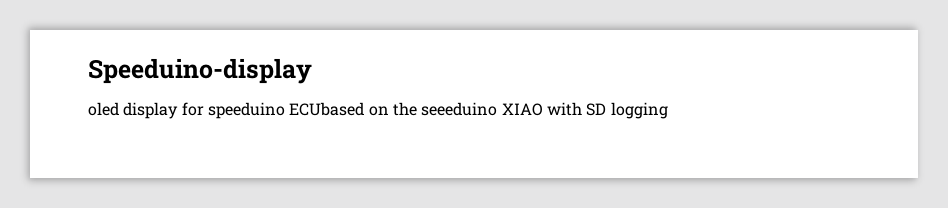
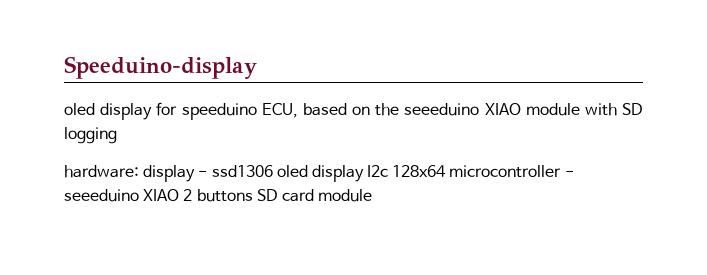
- oled display for speeduino ECUbased on the seeeduino XIAO with SD logging
+ oled display for speeduino ECU, based on the seeeduino XIAO module with SD logging
+ hardware: display - ssd1306 oled display I2c 128x64 microcontroller - seeeduino XIAO 2 buttons SD card module

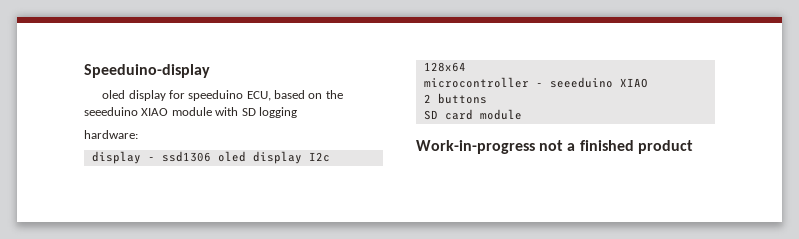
- hardware: display - ssd1306 oled display I2c 128x64 microcontroller - seeeduino XIAO 2 buttons SD card module
+ hardware:
+ display - ssd1306 oled display I2c 128x64
+ microcontroller - seeeduino XIAO
+ 2 buttons
+ SD card module
+ Work-in-progress not a finished product

